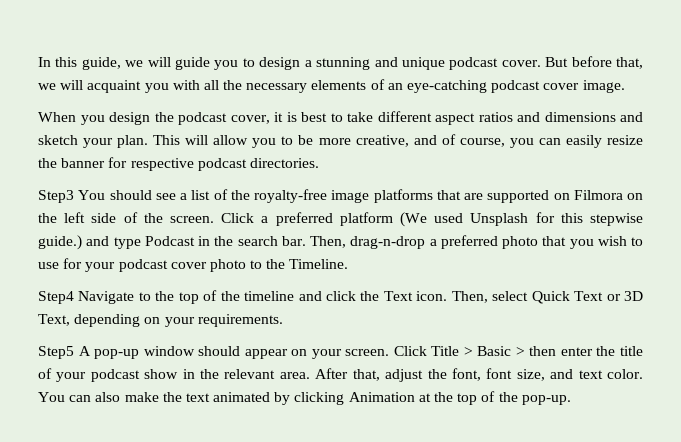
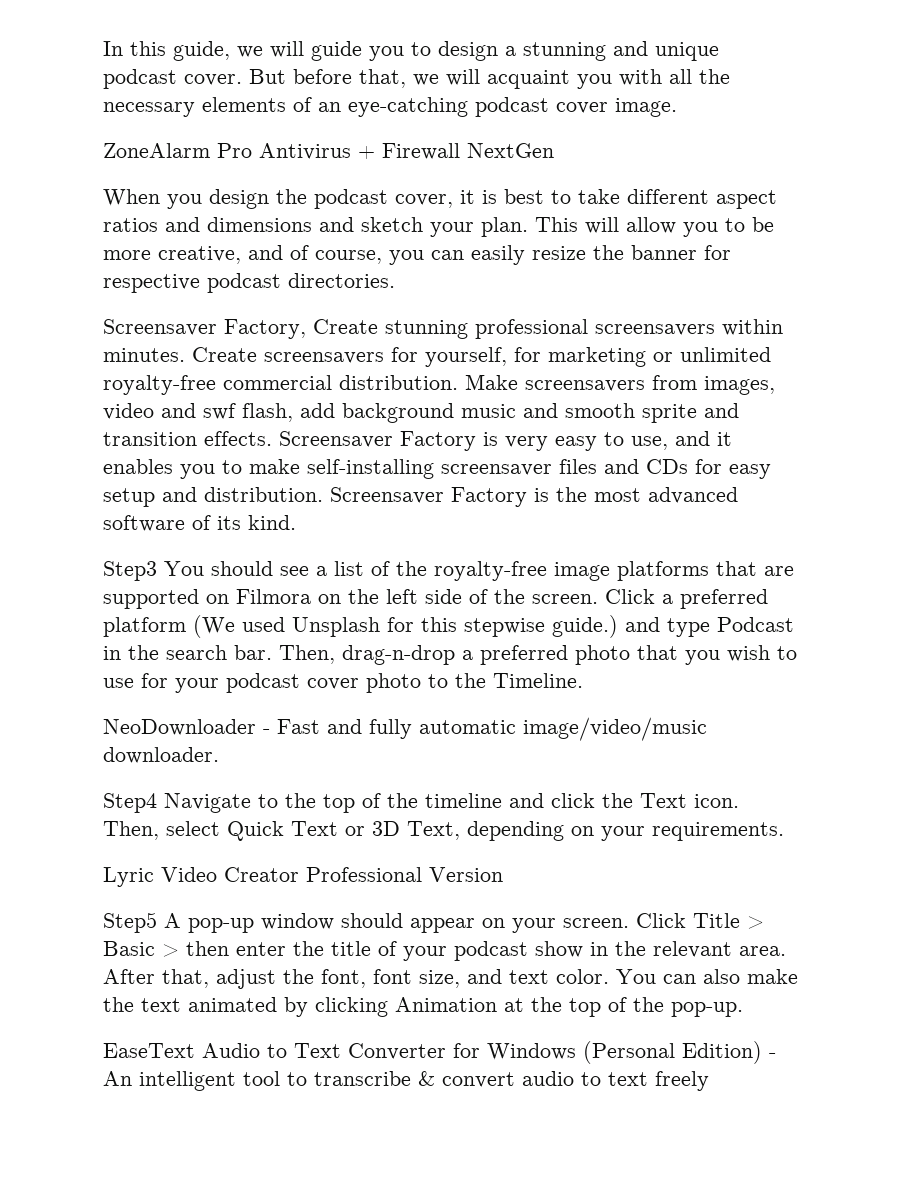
+ ZoneAlarm Pro Antivirus + Firewall NextGen
+ Screensaver Factory, Create stunning professional screensavers within minutes. Create screensavers for yourself, for marketing or unlimited royalty-free commercial distribution. Make screensavers from images, video and swf flash, add background music and smooth sprite and transition effects. Screensaver Factory is very easy to use, and it enables you to make self-installing screensaver files and CDs for easy setup and distribution. Screensaver Factory is the most advanced software of its kind.
+ NeoDownloader - Fast and fully automatic image/video/music downloader.
+ Lyric Video Creator Professional Version
+ EaseText Audio to Text Converter for Windows (Personal Edition) - An intelligent tool to transcribe & convert audio to text freely

